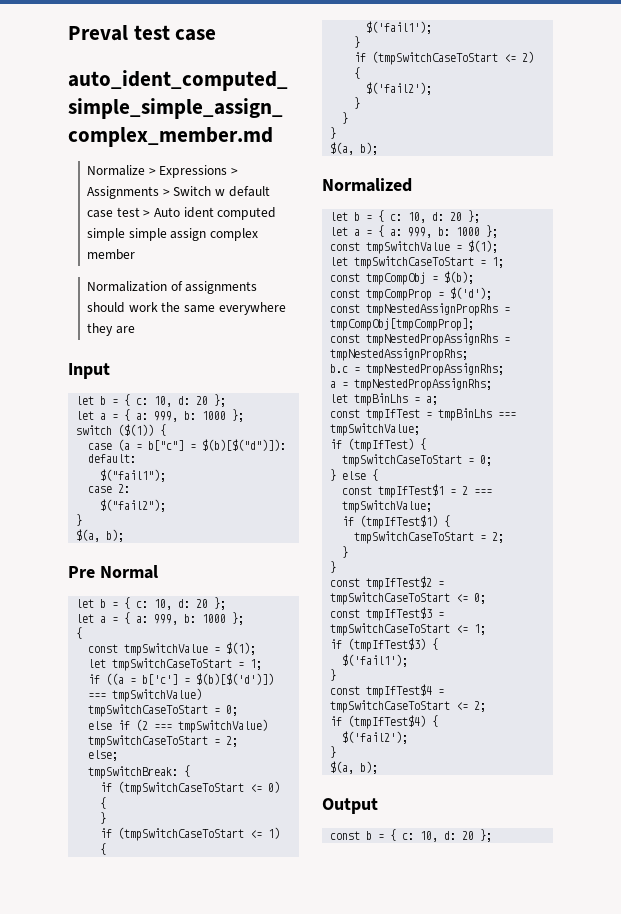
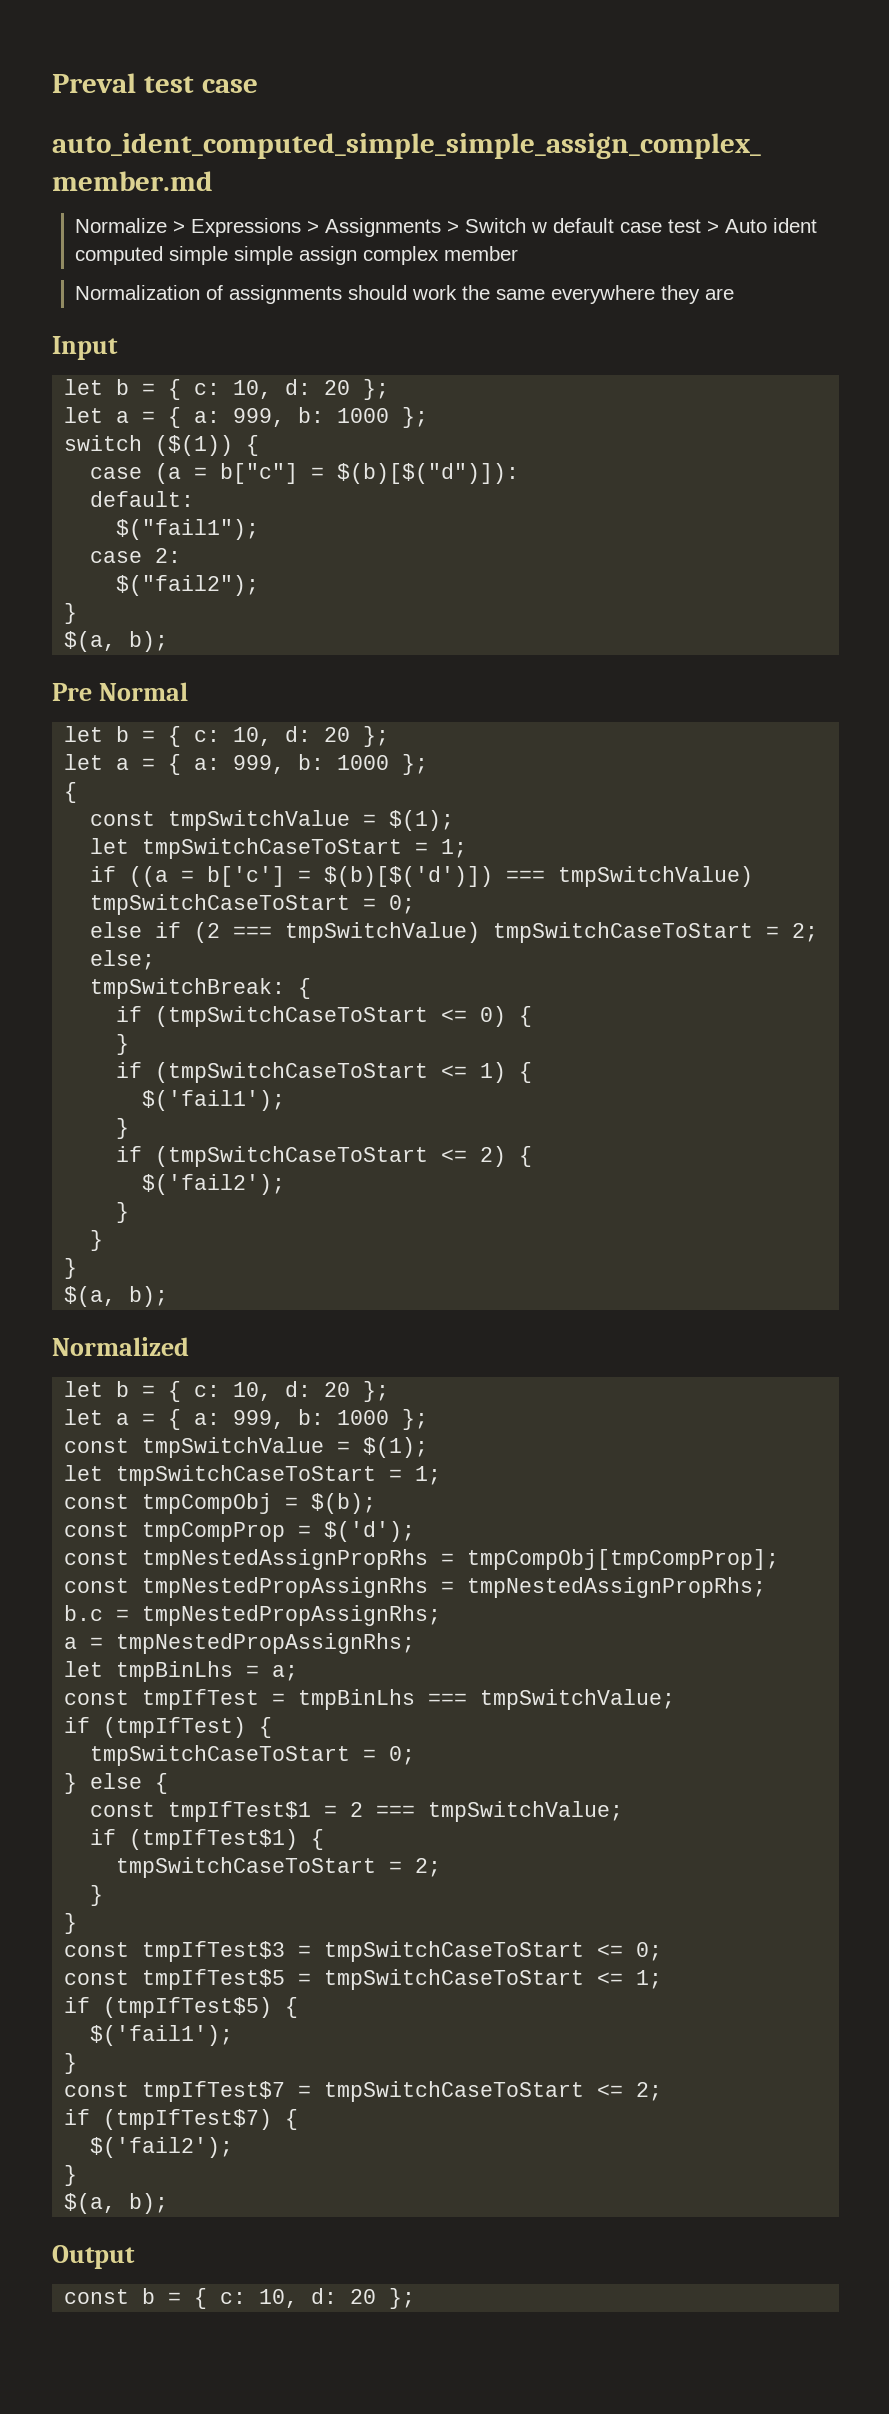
- const tmpIfTest$2 = tmpSwitchCaseToStart <= 0;
+ const tmpIfTest$3 = tmpSwitchCaseToStart <= 0;
- const tmpIfTest$3 = tmpSwitchCaseToStart <= 1;
+ const tmpIfTest$5 = tmpSwitchCaseToStart <= 1;
- if (tmpIfTest$3) {
+ if (tmpIfTest$5) {
- const tmpIfTest$4 = tmpSwitchCaseToStart <= 2;
+ const tmpIfTest$7 = tmpSwitchCaseToStart <= 2;
- if (tmpIfTest$4) {
+ if (tmpIfTest$7) {

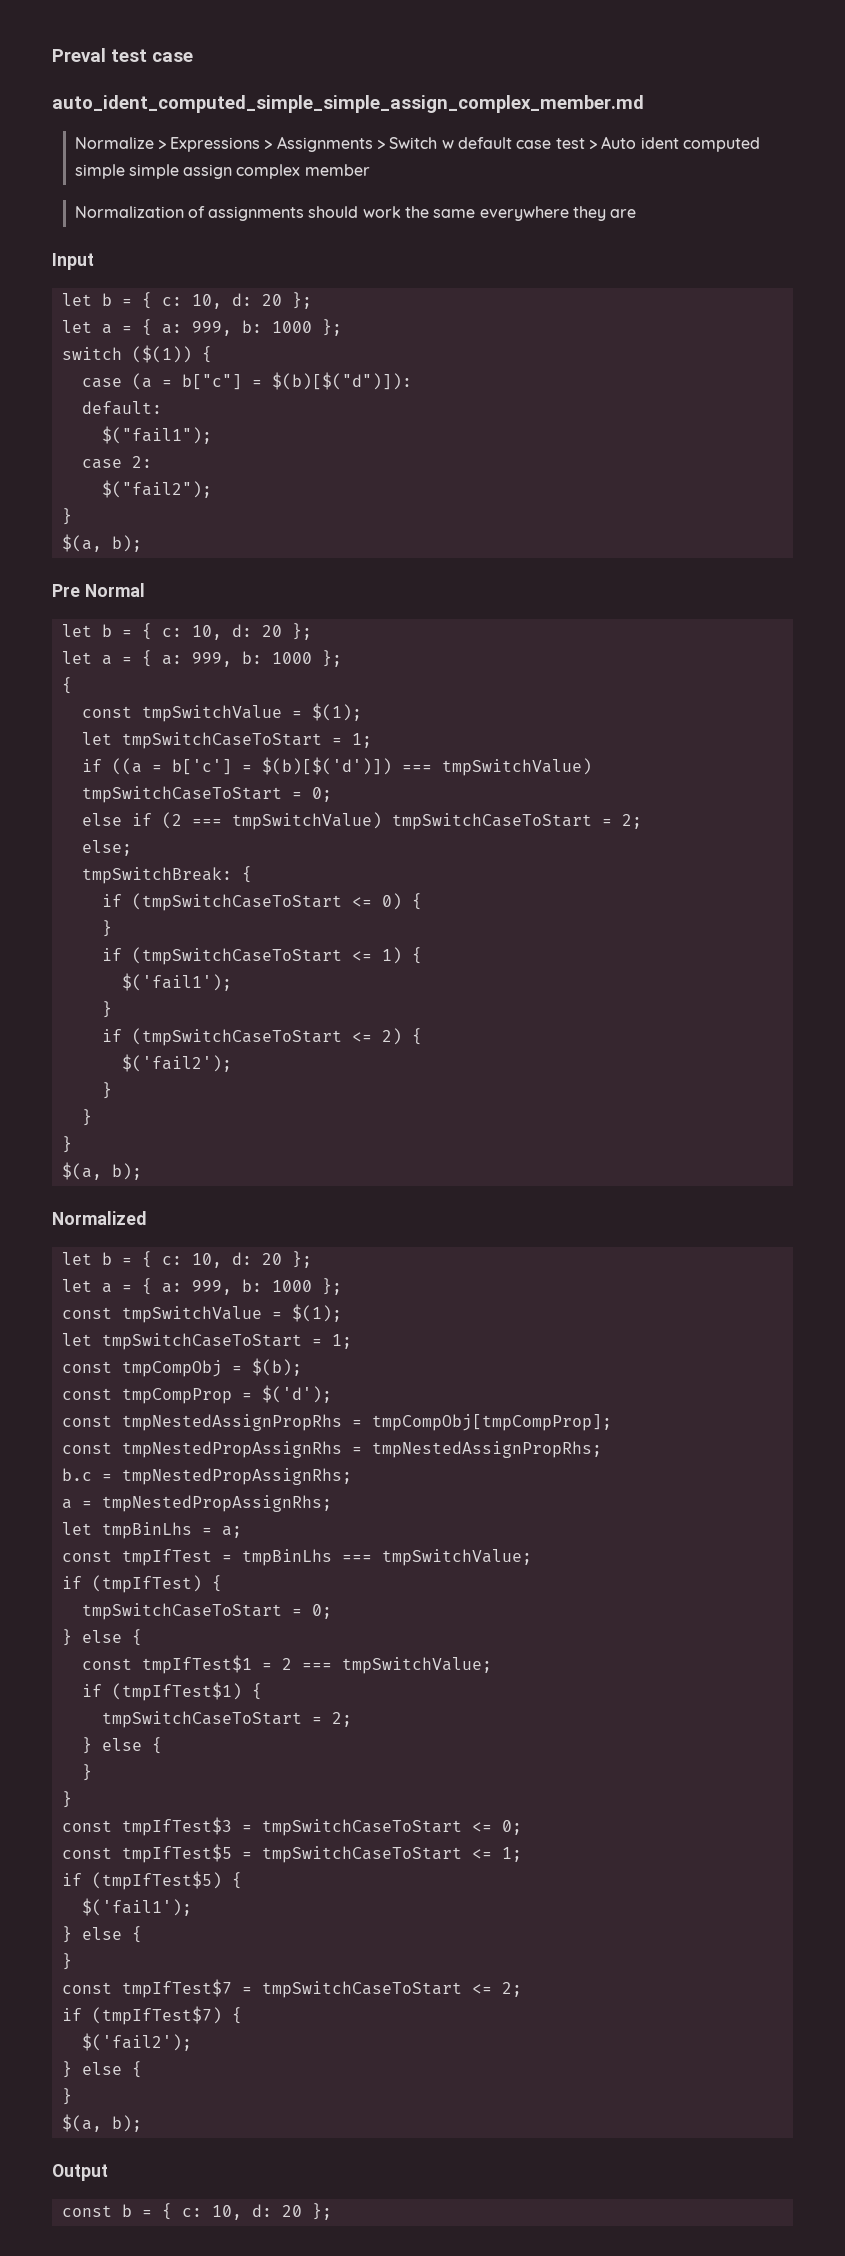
  if (tmpIfTest$1) {
  tmpSwitchCaseToStart = 2;
+ } else {
  if (tmpIfTest$5) {
  $('fail1');
+ } else {
  if (tmpIfTest$7) {
  $('fail2');
+ } else {

